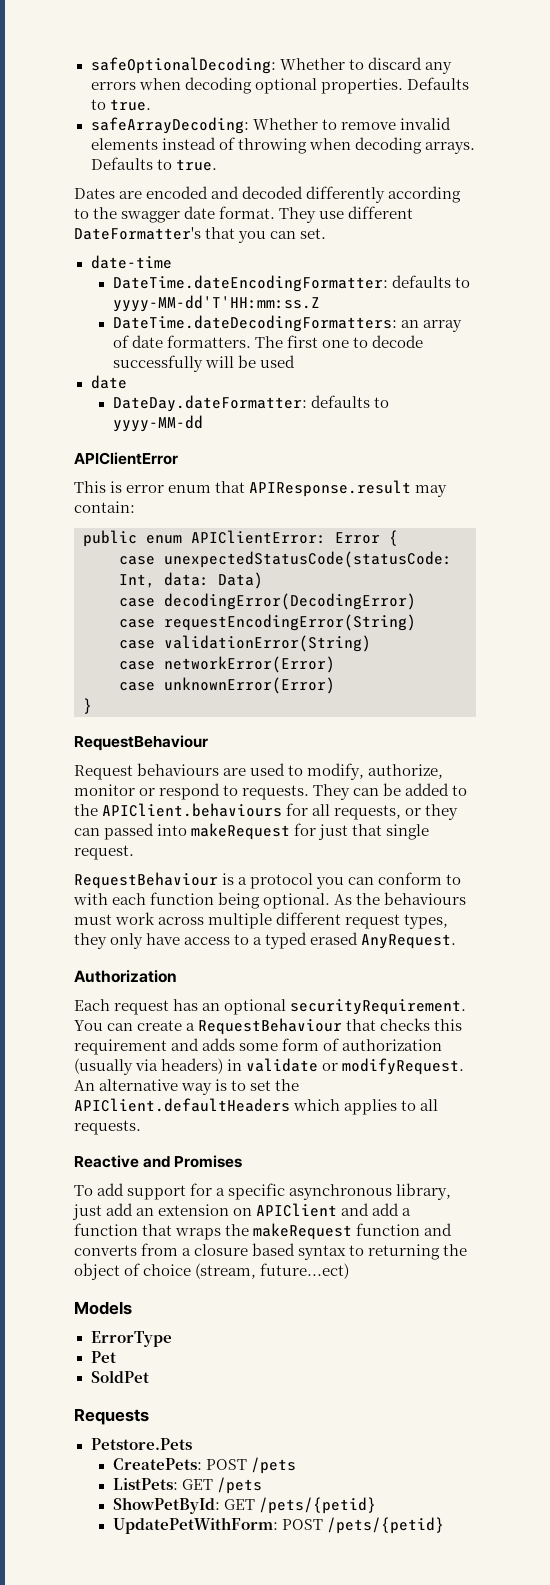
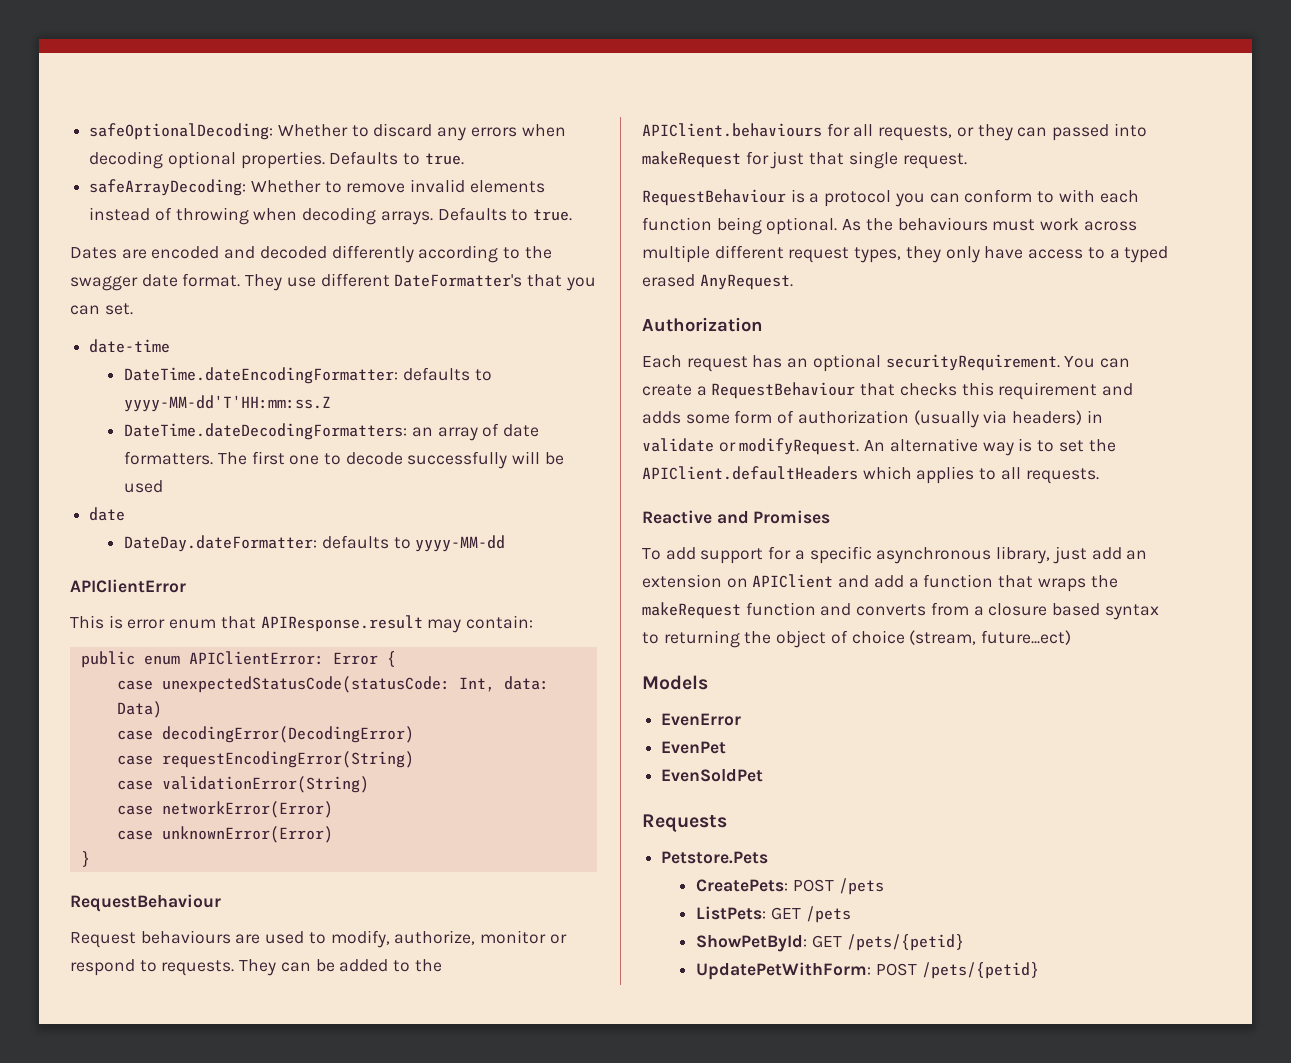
- ErrorType
- Pet
- SoldPet
+ EvenError
+ EvenPet
+ EvenSoldPet

